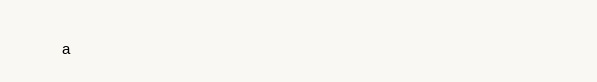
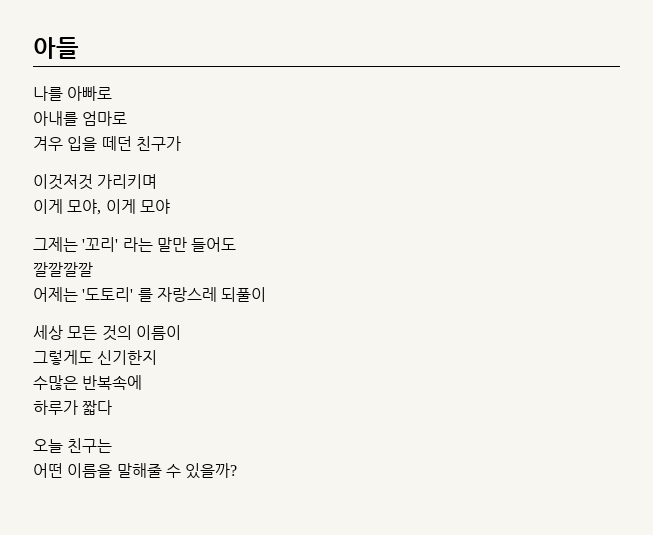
- a
+ 아들
+ 나를 아빠로
+ 아내를 엄마로
+ 겨우 입을 떼던 친구가
+ 이것저것 가리키며
+ 이게 모야, 이게 모야
+ 그제는 '꼬리' 라는 말만 들어도
+ 깔깔깔깔
+ 어제는 '도토리' 를 자랑스레 되풀이
+ 세상 모든 것의 이름이
+ 그렇게도 신기한지
+ 수많은 반복속에
+ 하루가 짧다
+ 오늘 친구는
+ 어떤 이름을 말해줄 수 있을까?

